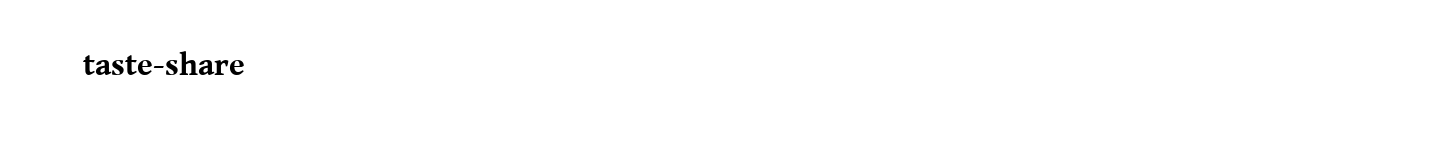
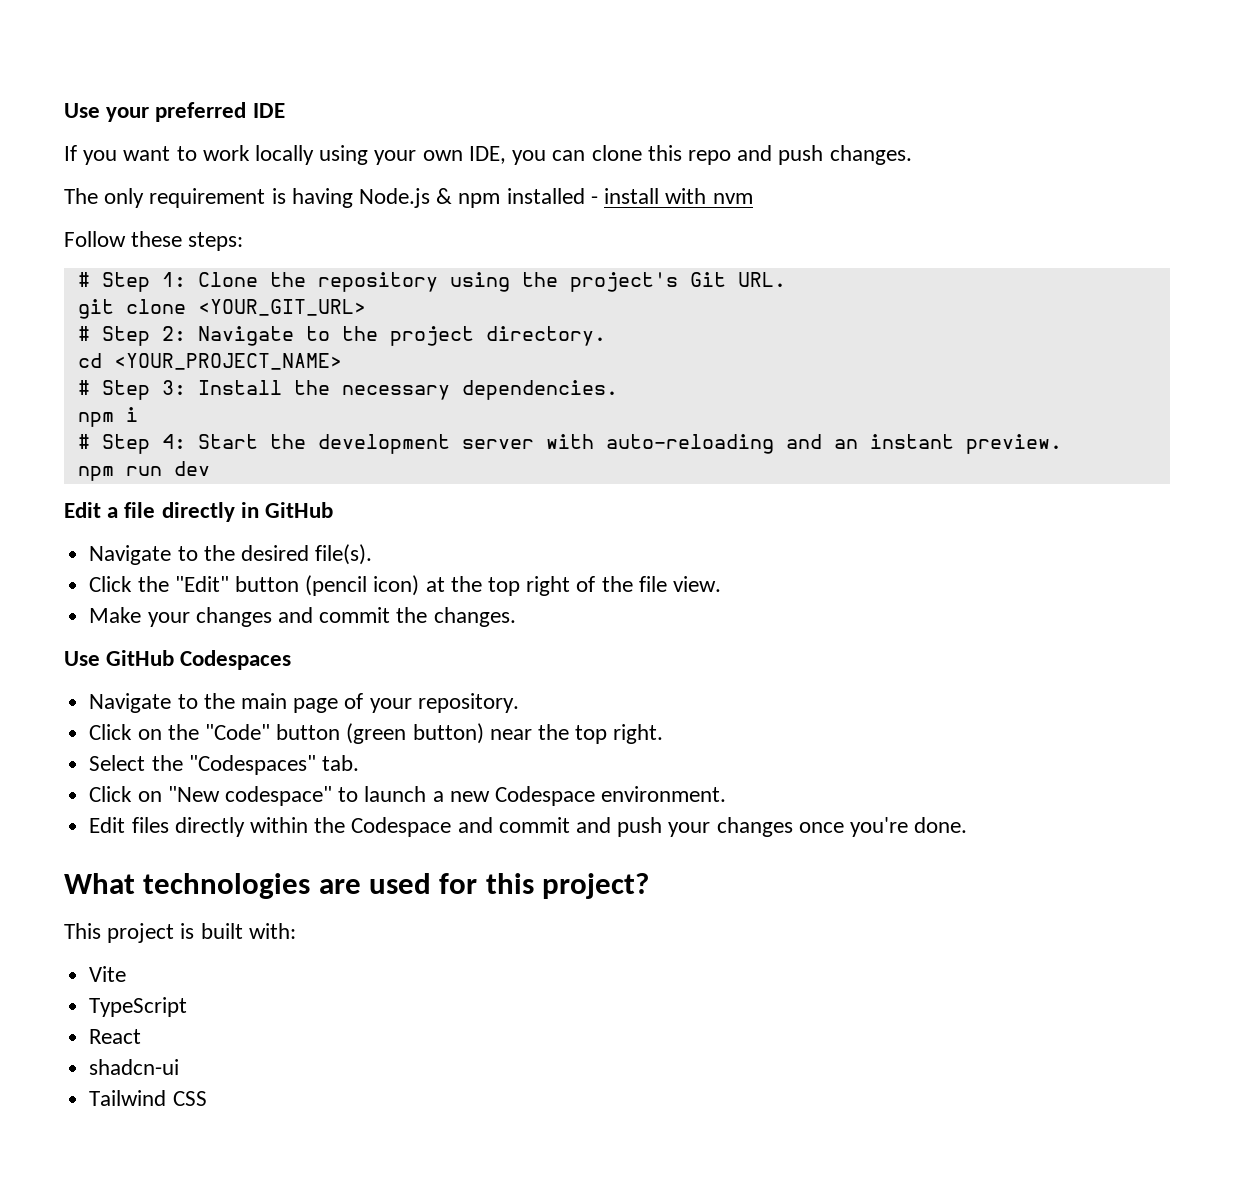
- taste-share
+ Use your preferred IDE
+ If you want to work locally using your own IDE, you can clone this repo and push changes.
+ The only requirement is having Node.js & npm installed - install with nvm
+ Follow these steps:
+ # Step 1: Clone the repository using the project's Git URL.
+ git clone <YOUR_GIT_URL>
+ # Step 2: Navigate to the project directory.
+ cd <YOUR_PROJECT_NAME>
+ # Step 3: Install the necessary dependencies.
+ npm i
+ # Step 4: Start the development server with auto-reloading and an instant preview.
+ npm run dev
+ Edit a file directly in GitHub
+ Navigate to the desired file(s).
+ Click the "Edit" button (pencil icon) at the top right of the file view.
+ Make your changes and commit the changes.
+ Use GitHub Codespaces
+ Navigate to the main page of your repository.
+ Click on the "Code" button (green button) near the top right.
+ Select the "Codespaces" tab.
+ Click on "New codespace" to launch a new Codespace environment.
+ Edit files directly within the Codespace and commit and push your changes once you're done.
+ What technologies are used for this project?
+ This project is built with:
+ Vite
+ TypeScript
+ React
+ shadcn-ui
+ Tailwind CSS

